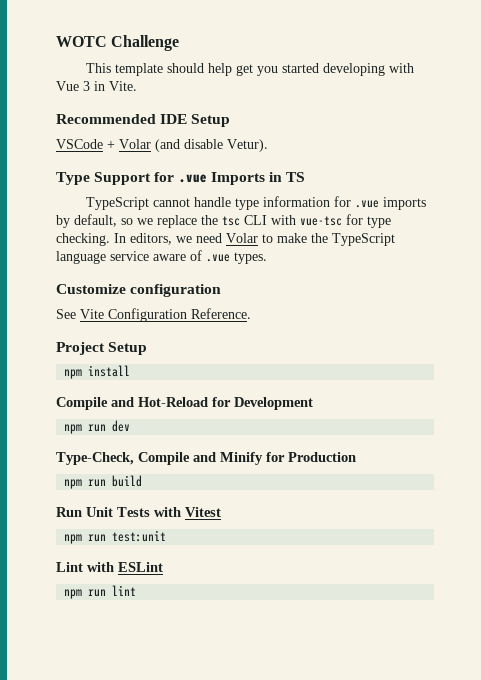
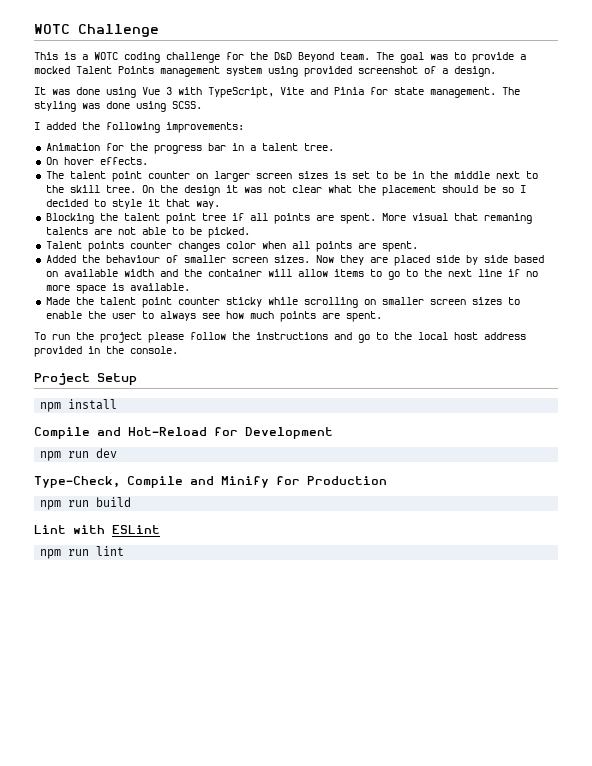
- This template should help get you started developing with Vue 3 in Vite.
- Recommended IDE Setup
- VSCode + Volar (and disable Vetur).
- Type Support for .vue Imports in TS
- TypeScript cannot handle type information for .vue imports by default, so we replace the tsc CLI with vue-tsc for type checking. In editors, we need Volar to make the TypeScript language service aware of .vue types.
- Customize configuration
- See Vite Configuration Reference.
+ This is a WOTC coding challenge for the D&D Beyond team. The goal was to provide a mocked Talent Points management system using provided screenshot of a design.
+ It was done using Vue 3 with TypeScript, Vite and Pinia for state management. The styling was done using SCSS.
+ I added the following improvements:
+ Animation for the progress bar in a talent tree.
+ On hover effects.
+ The talent point counter on larger screen sizes is set to be in the middle next to the skill tree. On the design it was not clear what the placement should be so I decided to style it that way.
+ Blocking the talent point tree if all points are spent. More visual that remaning talents are not able to be picked.
+ Talent points counter changes color when all points are spent.
+ Added the behaviour of smaller screen sizes. Now they are placed side by side based on available width and the container will allow items to go to the next line if no more space is available.
+ Made the talent point counter sticky while scrolling on smaller screen sizes to enable the user to always see how much points are spent.
+ To run the project please follow the instructions and go to the local host address provided in the console.
- Run Unit Tests with Vitest
- npm run test:unit

